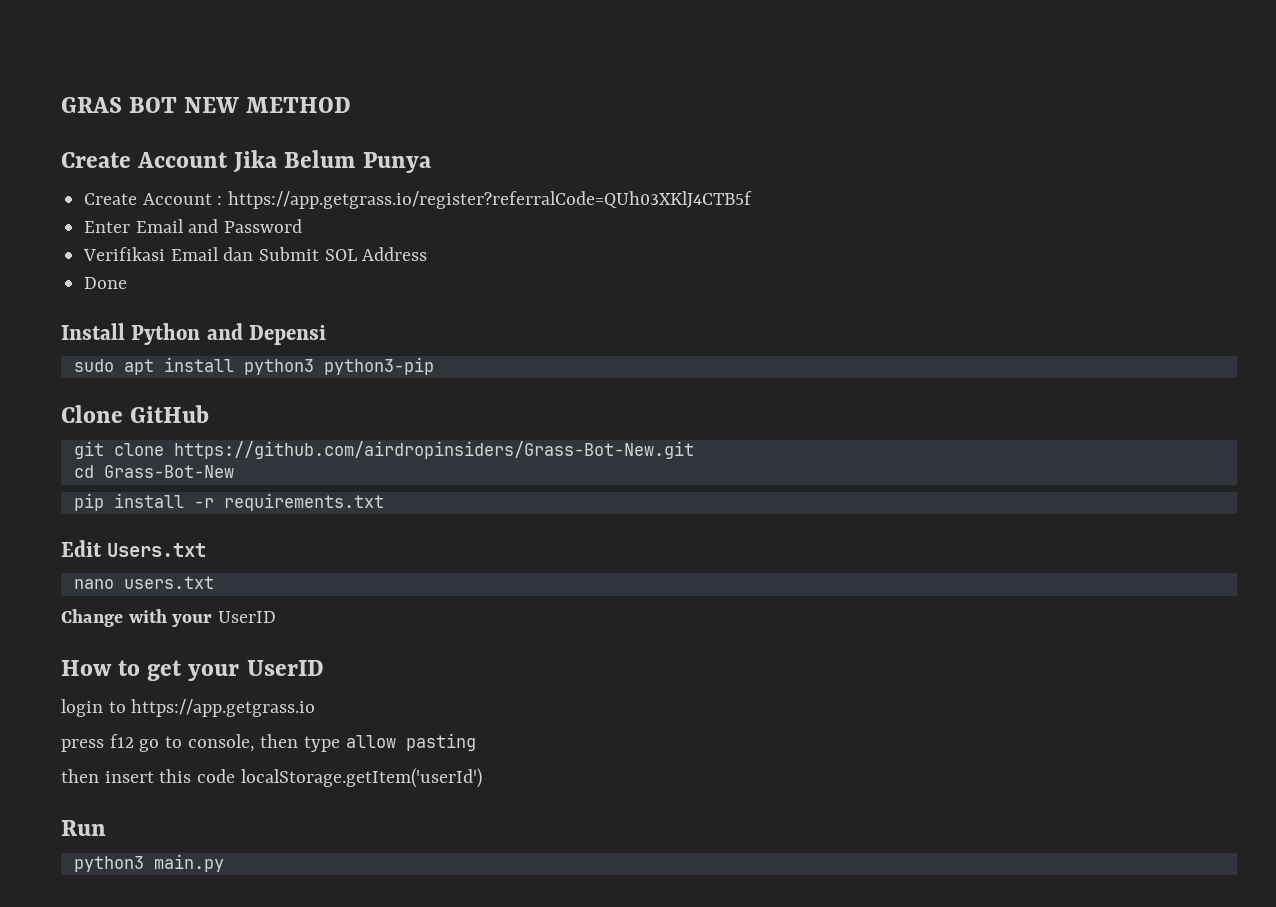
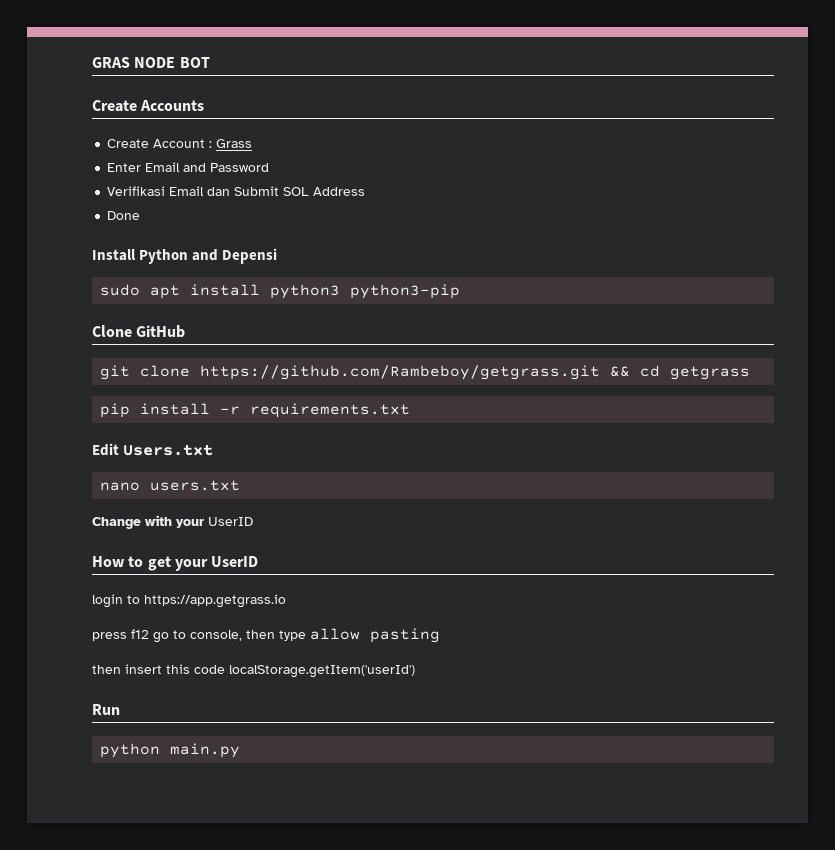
- GRAS BOT NEW METHOD
- Create Account Jika Belum Punya
+ GRAS NODE BOT
+ Create Accounts
- Create Account : https://app.getgrass.io/register?referralCode=QUh03XKlJ4CTB5f
+ Create Account : Grass
- git clone https://github.com/airdropinsiders/Grass-Bot-New.git
- cd Grass-Bot-New
+ git clone https://github.com/Rambeboy/getgrass.git && cd getgrass
- python3 main.py
+ python main.py

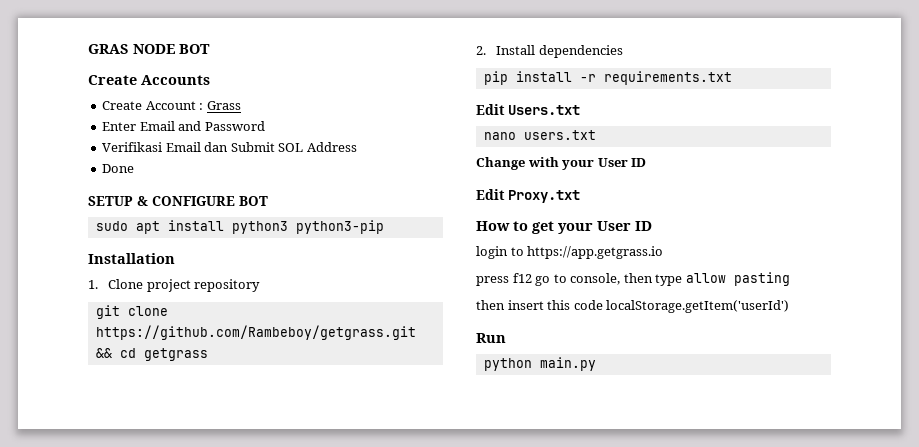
- Install Python and Depensi
+ SETUP & CONFIGURE BOT
- Clone GitHub
+ Installation
+ 1. Clone project repository
+ 2. Install dependencies
- Change with your UserID
+ Change with your User ID
+ Edit Proxy.txt
- How to get your UserID
+ How to get your User ID

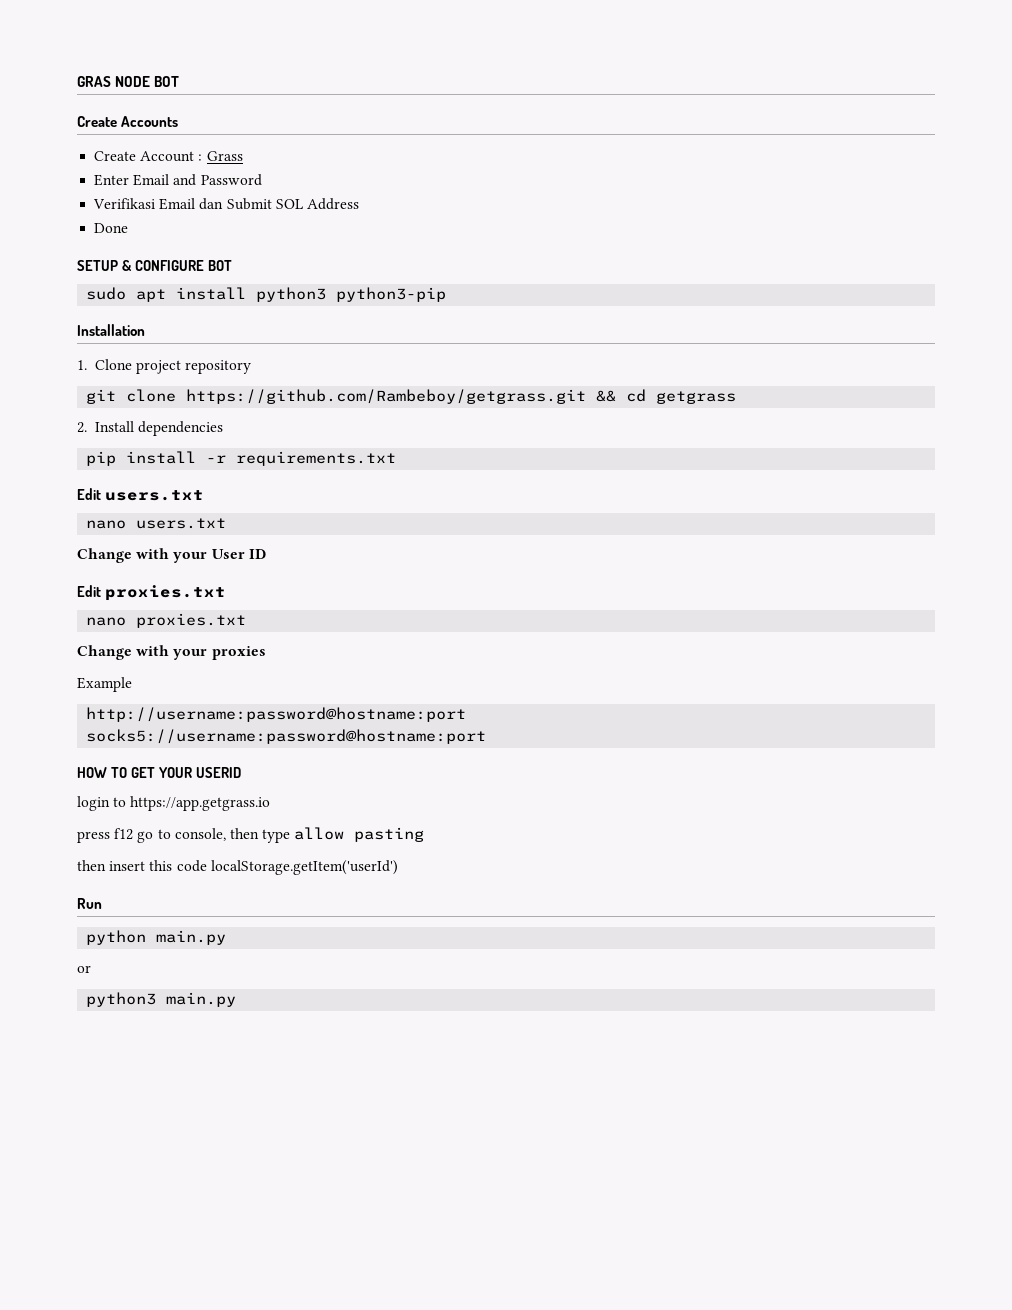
- Edit Users.txt
+ Edit users.txt
- Edit Proxy.txt
- How to get your User ID
+ Edit proxies.txt
+ nano proxies.txt
+ Change with your proxies
+ Example
+ http://username:password@hostname:port
+ socks5://username:password@hostname:port
+ HOW TO GET YOUR USERID
+ or
+ python3 main.py

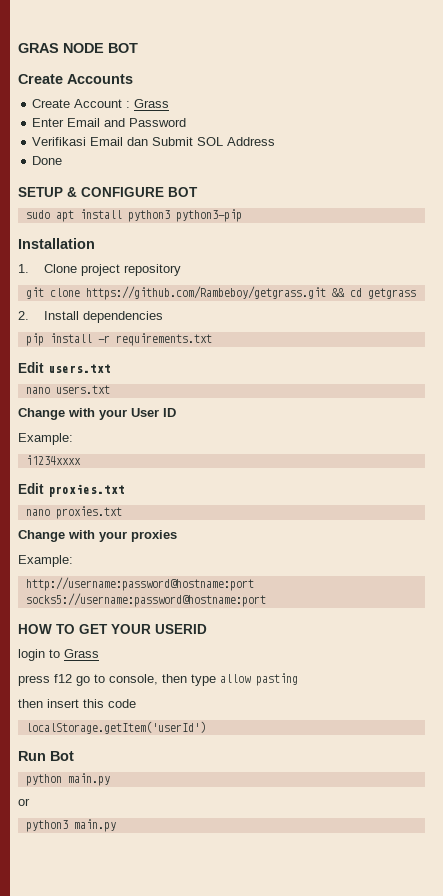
  Change with your User ID
+ Example:
+ i1234xxxx
  Change with your proxies
- Example
+ Example:
- login to https://app.getgrass.io
+ login to Grass
- then insert this code localStorage.getItem('userId')
+ then insert this code
+ localStorage.getItem('userId')
- Run
+ Run Bot

